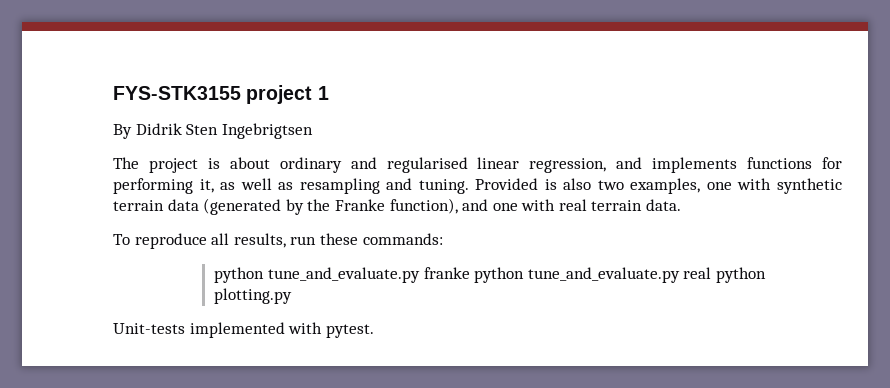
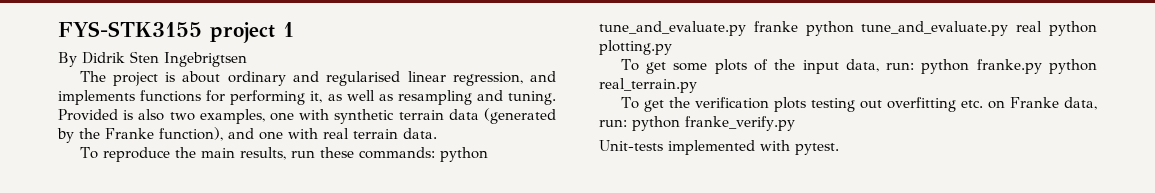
- To reproduce all results, run these commands:
- python tune_and_evaluate.py franke python tune_and_evaluate.py real python plotting.py
+ To reproduce the main results, run these commands: python tune_and_evaluate.py franke python tune_and_evaluate.py real python plotting.py
+ To get some plots of the input data, run: python franke.py python real_terrain.py
+ To get the verification plots testing out overfitting etc. on Franke data, run: python franke_verify.py

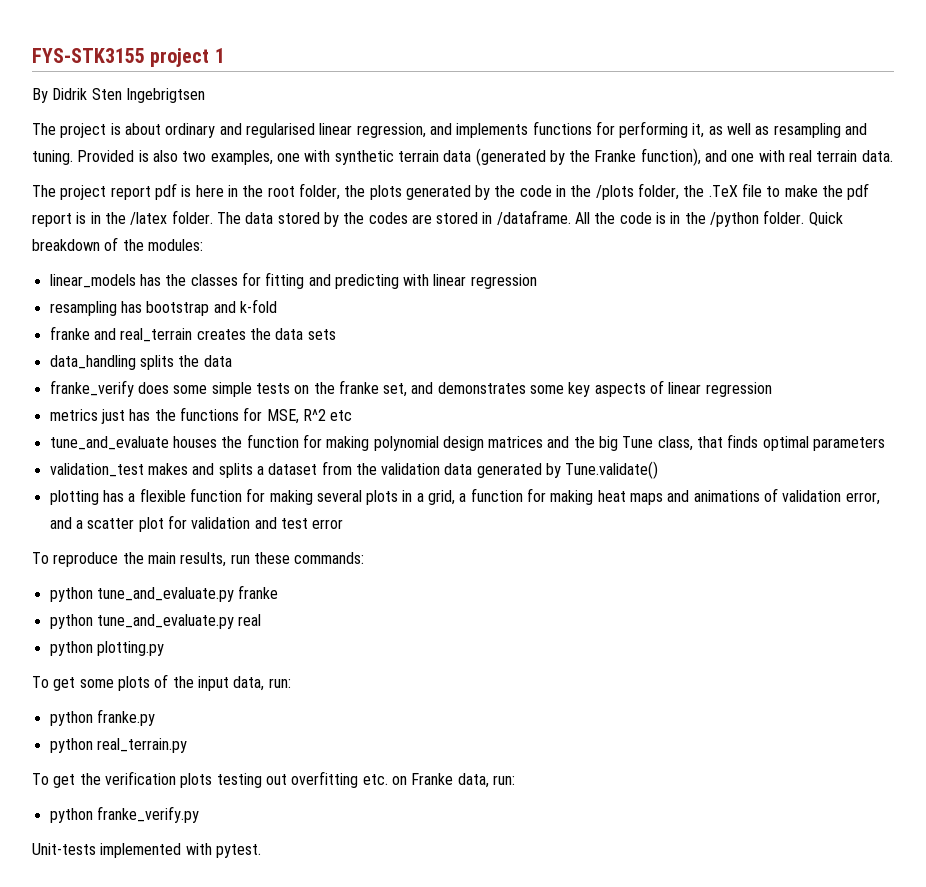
+ The project report pdf is here in the root folder, the plots generated by the code in the /plots folder, the .TeX file to make the pdf report is in the /latex folder. The data stored by the codes are stored in /dataframe. All the code is in the /python folder. Quick breakdown of the modules:
+ linear_models has the classes for fitting and predicting with linear regression
+ resampling has bootstrap and k-fold
+ franke and real_terrain creates the data sets
+ data_handling splits the data
+ franke_verify does some simple tests on the franke set, and demonstrates some key aspects of linear regression
+ metrics just has the functions for MSE, R^2 etc
+ tune_and_evaluate houses the function for making polynomial design matrices and the big Tune class, that finds optimal parameters
+ validation_test makes and splits a dataset from the validation data generated by Tune.validate()
+ plotting has a flexible function for making several plots in a grid, a function for making heat maps and animations of validation error, and a scatter plot for validation and test error
- To reproduce the main results, run these commands: python tune_and_evaluate.py franke python tune_and_evaluate.py real python plotting.py
+ To reproduce the main results, run these commands:
+ python tune_and_evaluate.py franke
+ python tune_and_evaluate.py real
+ python plotting.py
- To get some plots of the input data, run: python franke.py python real_terrain.py
+ To get some plots of the input data, run:
+ python franke.py
+ python real_terrain.py
- To get the verification plots testing out overfitting etc. on Franke data, run: python franke_verify.py
+ To get the verification plots testing out overfitting etc. on Franke data, run:
+ python franke_verify.py

